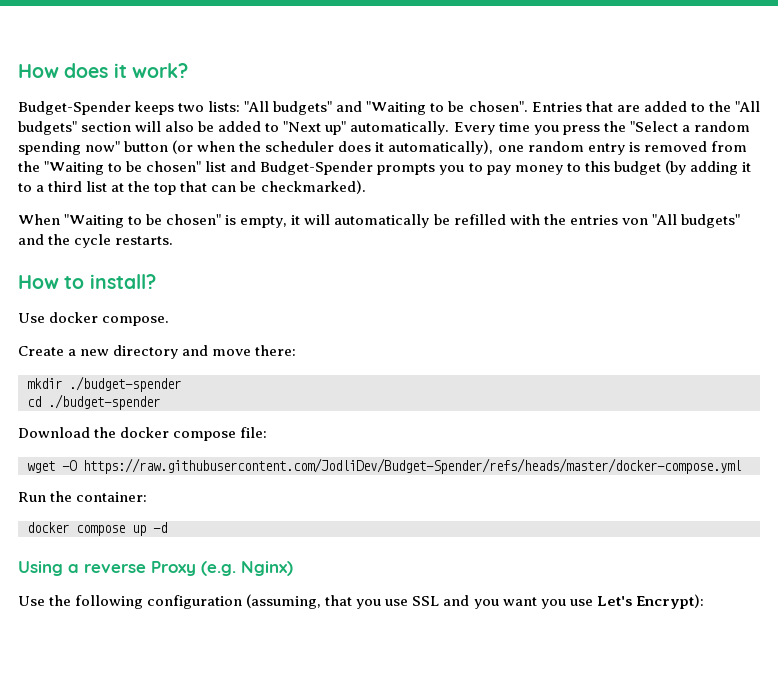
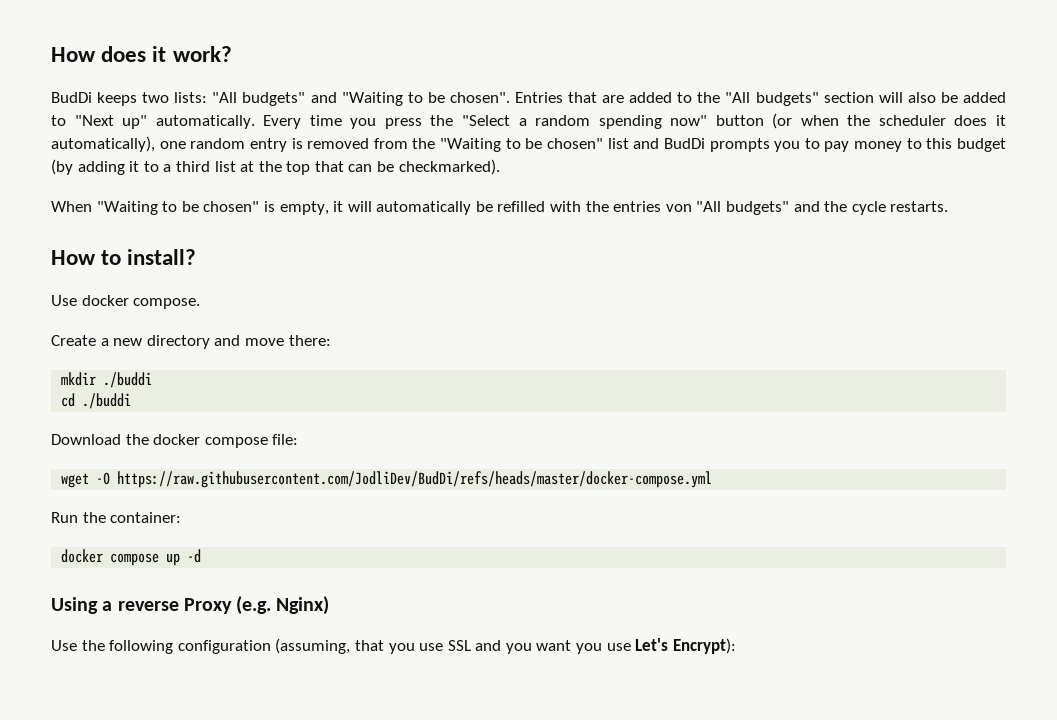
- Budget-Spender keeps two lists: "All budgets" and "Waiting to be chosen".
+ BudDi keeps two lists: "All budgets" and "Waiting to be chosen".
- Every time you press the "Select a random spending now" button (or when the scheduler does it automatically), one random entry is removed from the "Waiting to be chosen" list and Budget-Spender prompts you to pay money to this budget (by adding it to a third list at the top that can be checkmarked).
+ Every time you press the "Select a random spending now" button (or when the scheduler does it automatically), one random entry is removed from the "Waiting to be chosen" list and BudDi prompts you to pay money to this budget (by adding it to a third list at the top that can be checkmarked).
- mkdir ./budget-spender
+ mkdir ./buddi
- cd ./budget-spender
+ cd ./buddi
- wget -O https://raw.githubusercontent.com/JodliDev/Budget-Spender/refs/heads/master/docker-compose.yml
+ wget -O https://raw.githubusercontent.com/JodliDev/BudDi/refs/heads/master/docker-compose.yml

